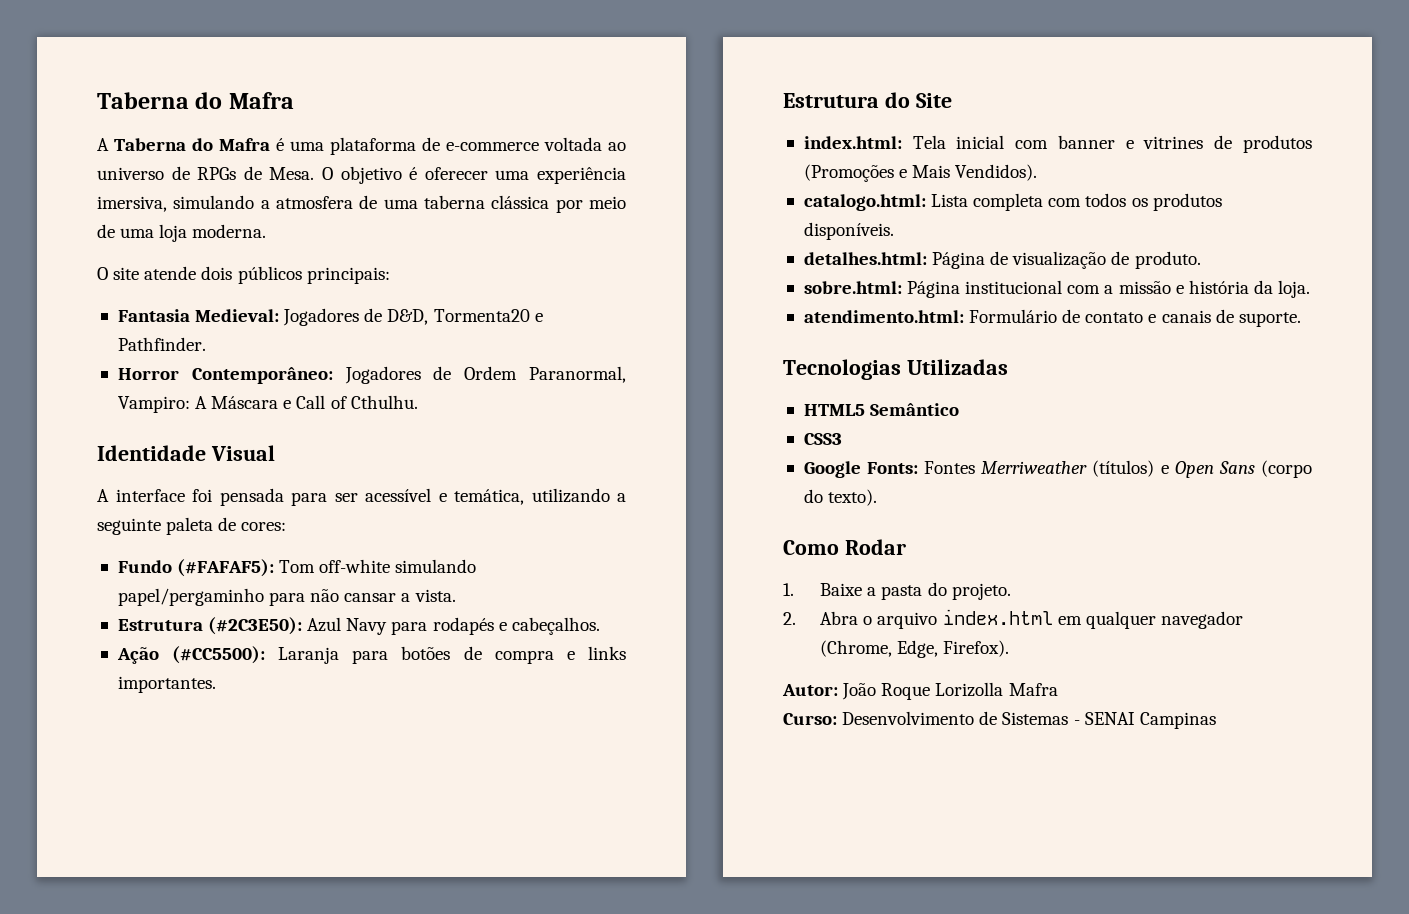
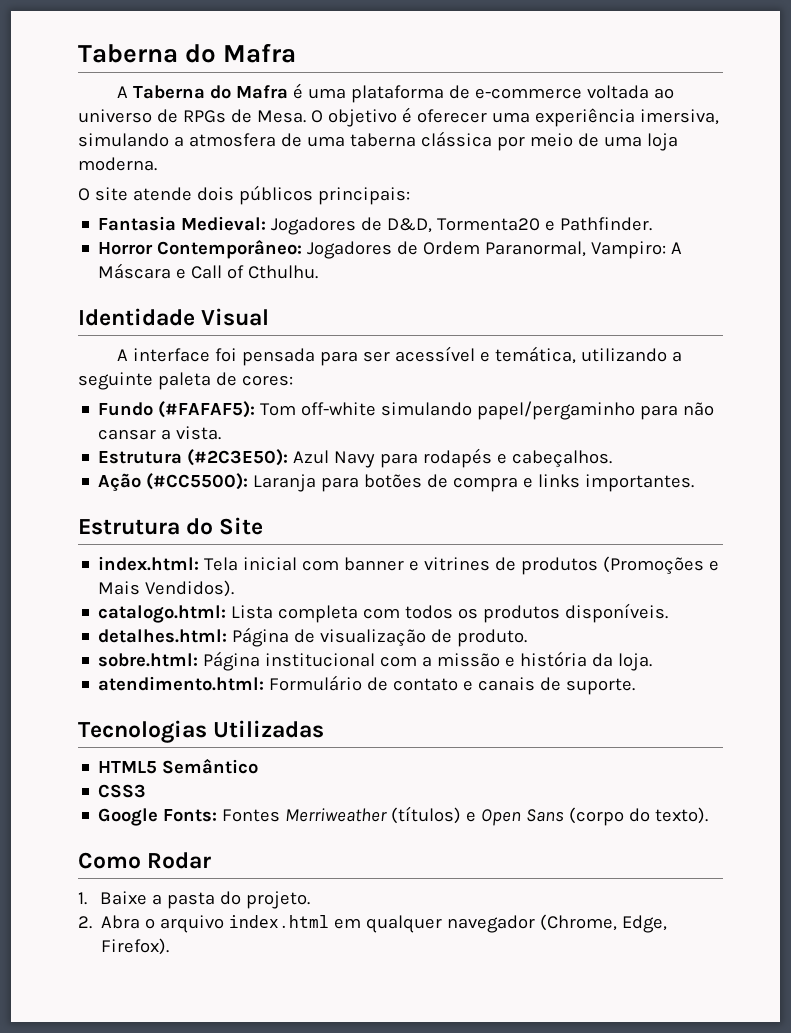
- Autor: João Roque Lorizolla Mafra
- Curso: Desenvolvimento de Sistemas - SENAI Campinas

